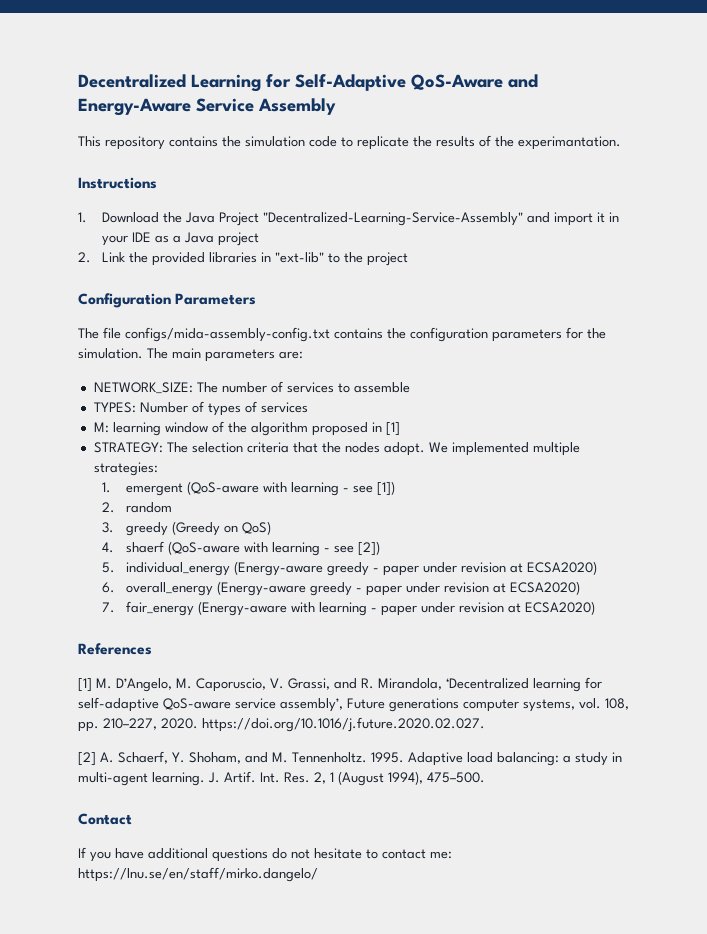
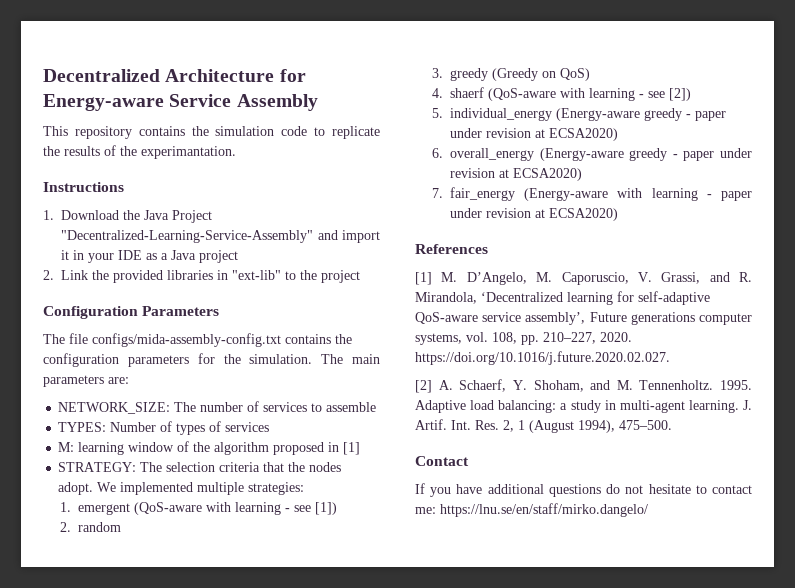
- Decentralized Learning for Self-Adaptive QoS-Aware and Energy-Aware Service Assembly
+ Decentralized Architecture for Energy-aware Service Assembly

